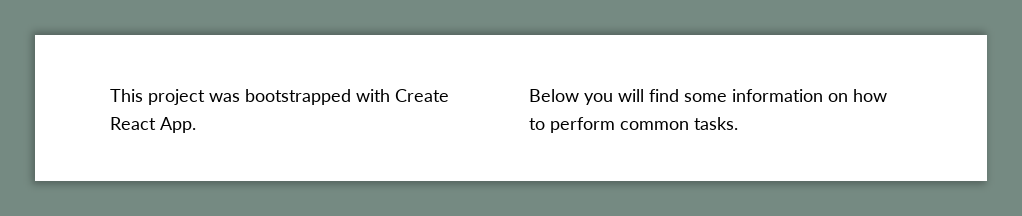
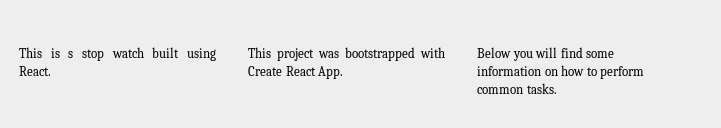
+ This is s stop watch built using React.

